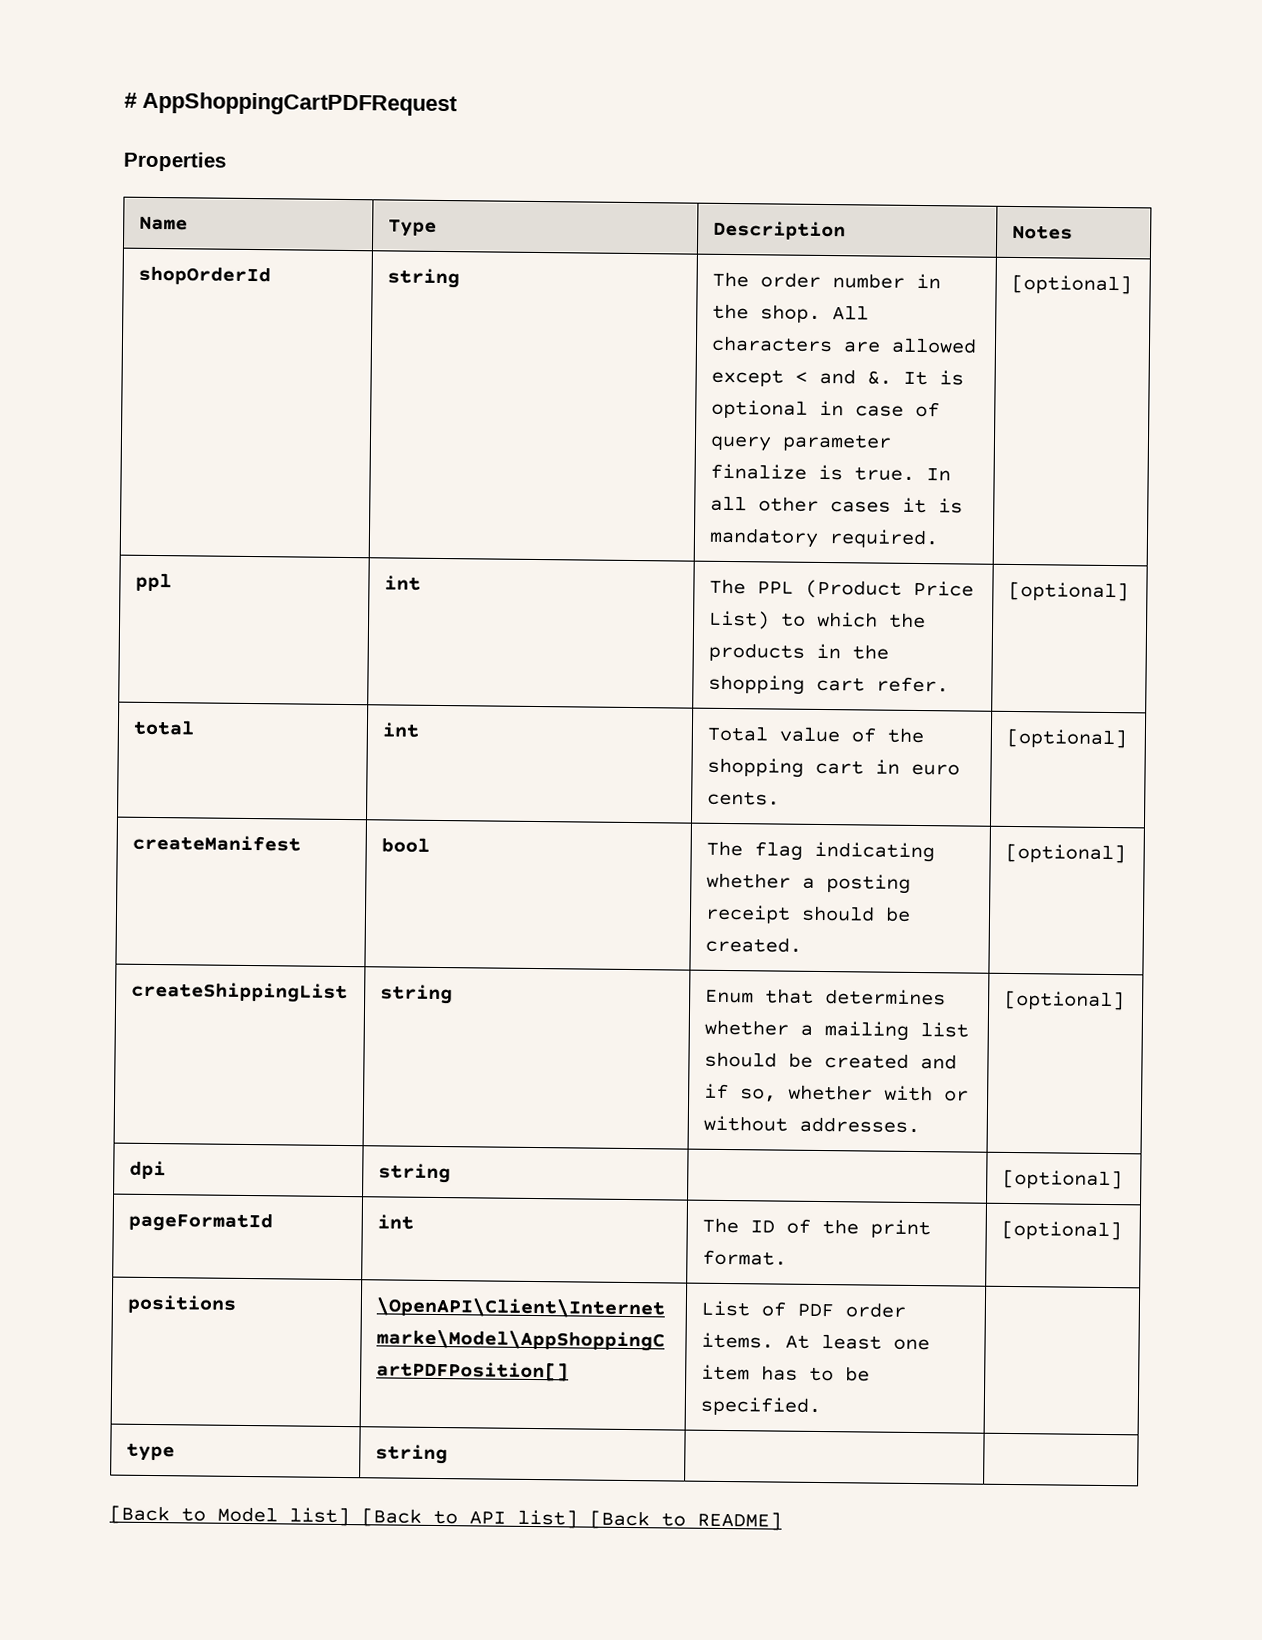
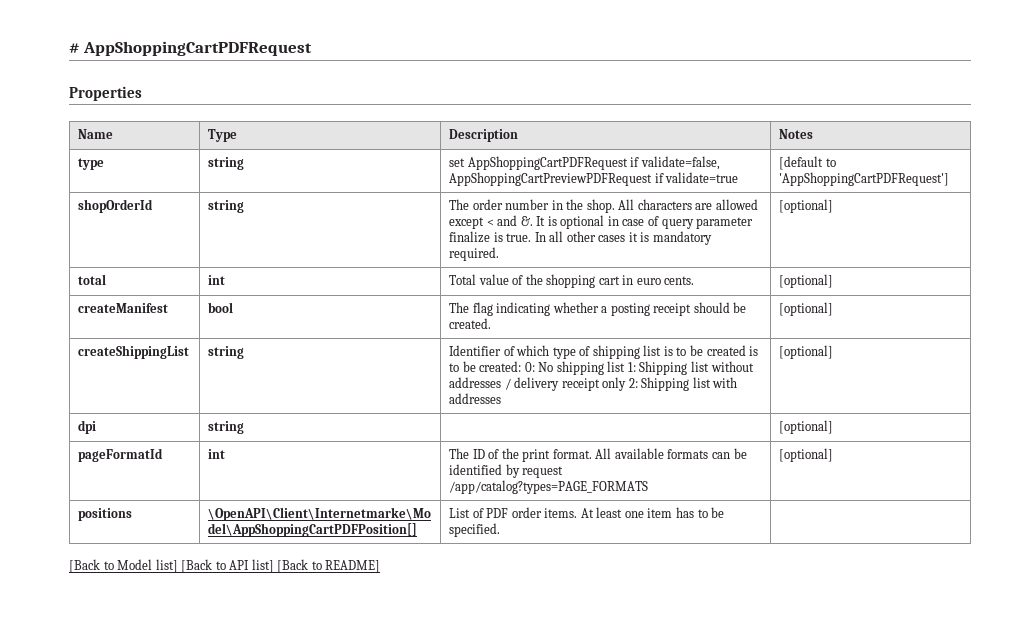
+ type | string | set AppShoppingCartPDFRequest if validate=false, AppShoppingCartPreviewPDFRequest if validate=true | [default to 'AppShoppingCartPDFRequest']
- ppl | int | The PPL (Product Price List) to which the products in the shopping cart refer. | [optional]
- createShippingList | string | Enum that determines whether a mailing list should be created and if so, whether with or without addresses. | [optional]
+ createShippingList | string | Identifier of which type of shipping list is to be created is to be created: 0: No shipping list 1: Shipping list without addresses / delivery receipt only 2: Shipping list with addresses | [optional]
- pageFormatId | int | The ID of the print format. | [optional]
+ pageFormatId | int | The ID of the print format. All available formats can be identified by request /app/catalog?types=PAGE_FORMATS | [optional]
- type | string | |

